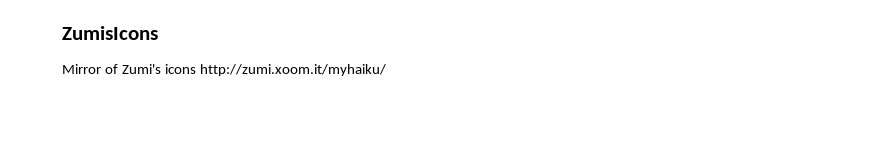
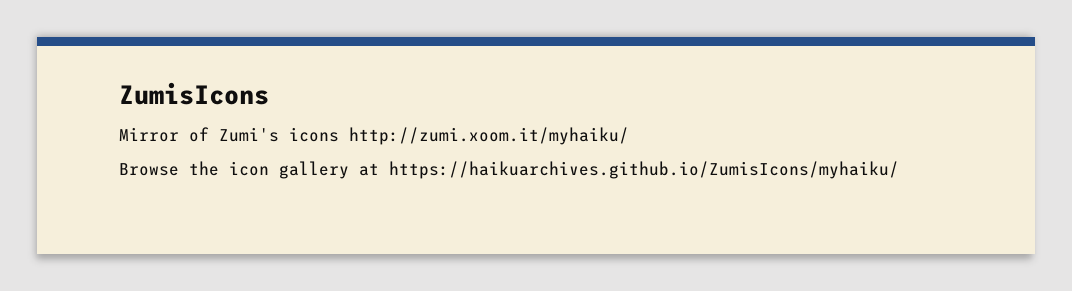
+ Browse the icon gallery at https://haikuarchives.github.io/ZumisIcons/myhaiku/

